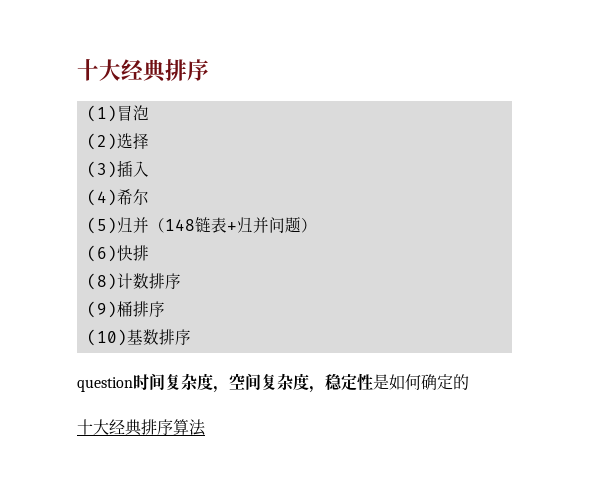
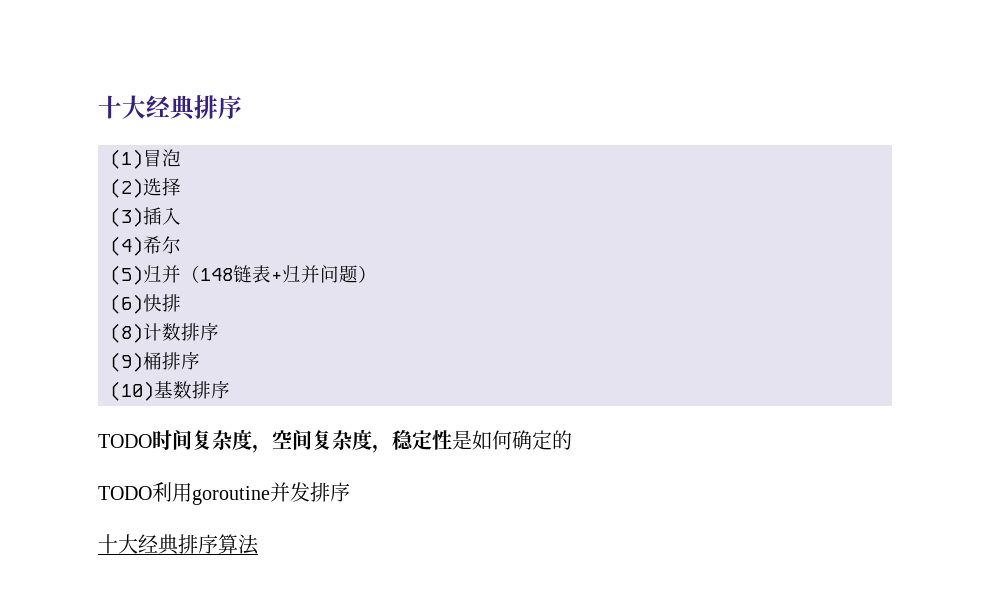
- question时间复杂度，空间复杂度，稳定性是如何确定的
+ TODO时间复杂度，空间复杂度，稳定性是如何确定的
+ TODO利用goroutine并发排序

